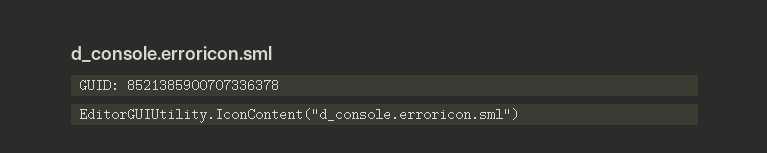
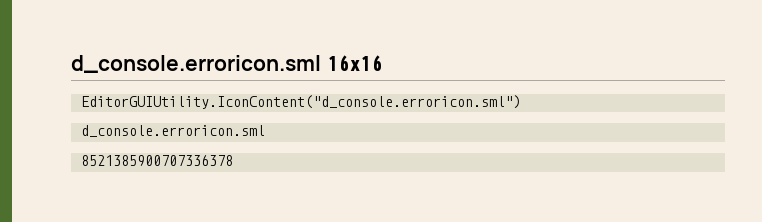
+ d_console.erroricon.sml 16x16
+ EditorGUIUtility.IconContent("d_console.erroricon.sml")
  d_console.erroricon.sml
- GUID: 8521385900707336378
+ 8521385900707336378
- EditorGUIUtility.IconContent("d_console.erroricon.sml")

